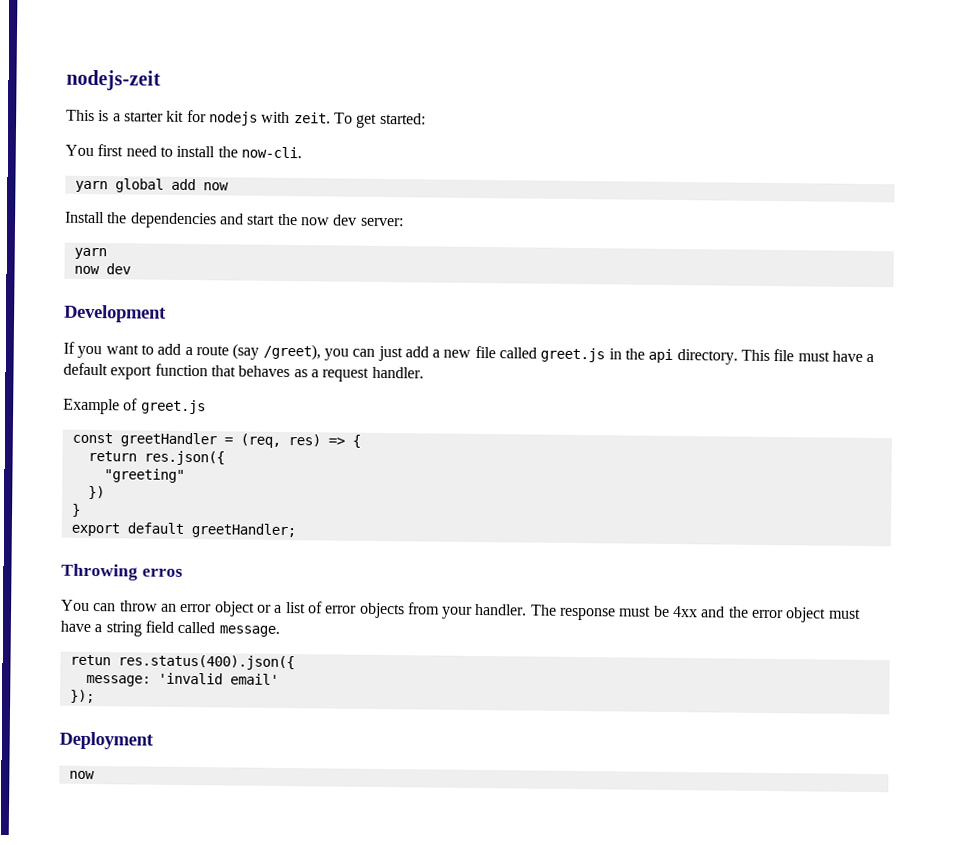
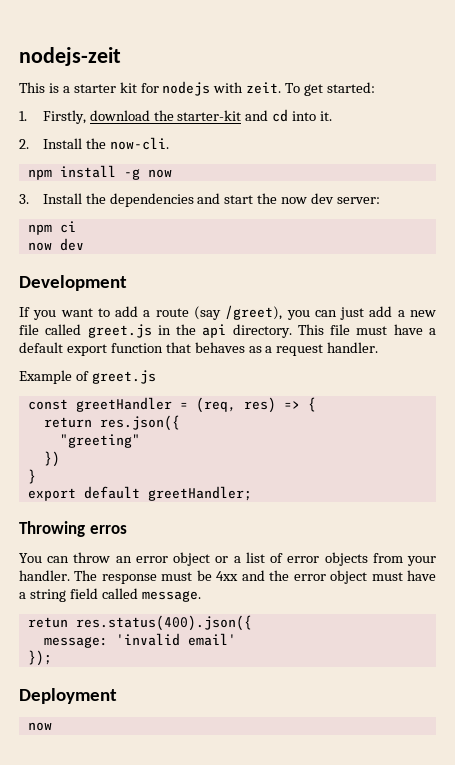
- You first need to install the now-cli.
+ 1. Firstly, download the starter-kit and cd into it.
+ 2. Install the now-cli.
- yarn global add now
+ npm install -g now
- Install the dependencies and start the now dev server:
- yarn
+ 3. Install the dependencies and start the now dev server:
+ npm ci

